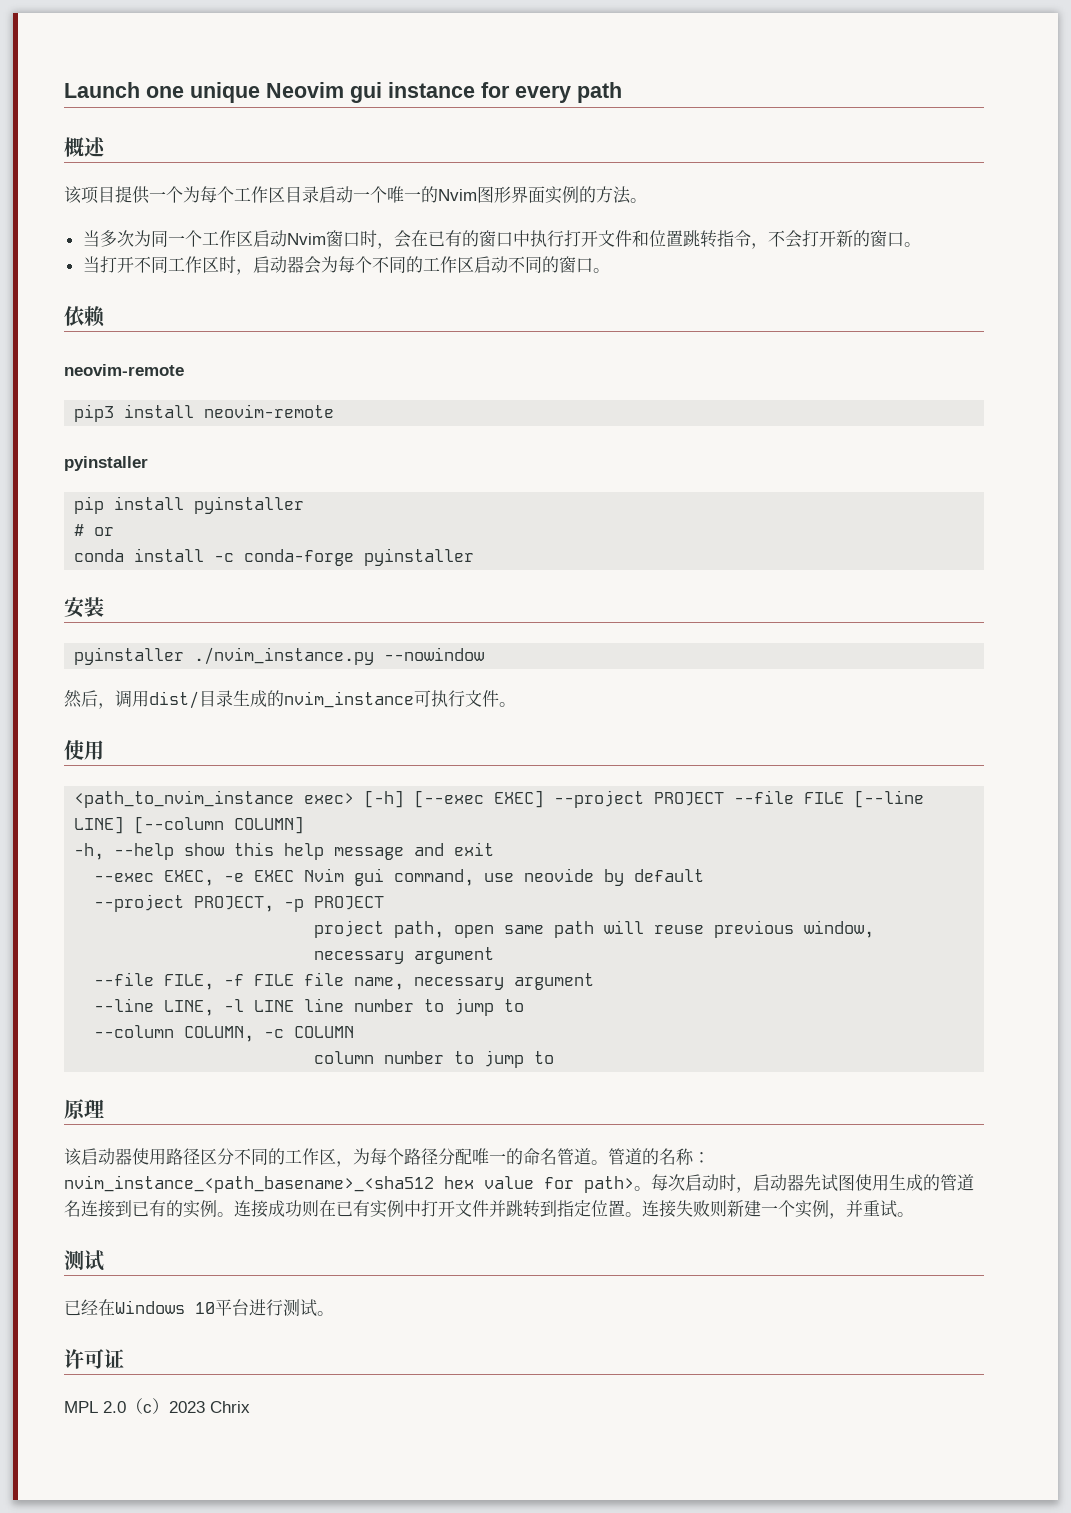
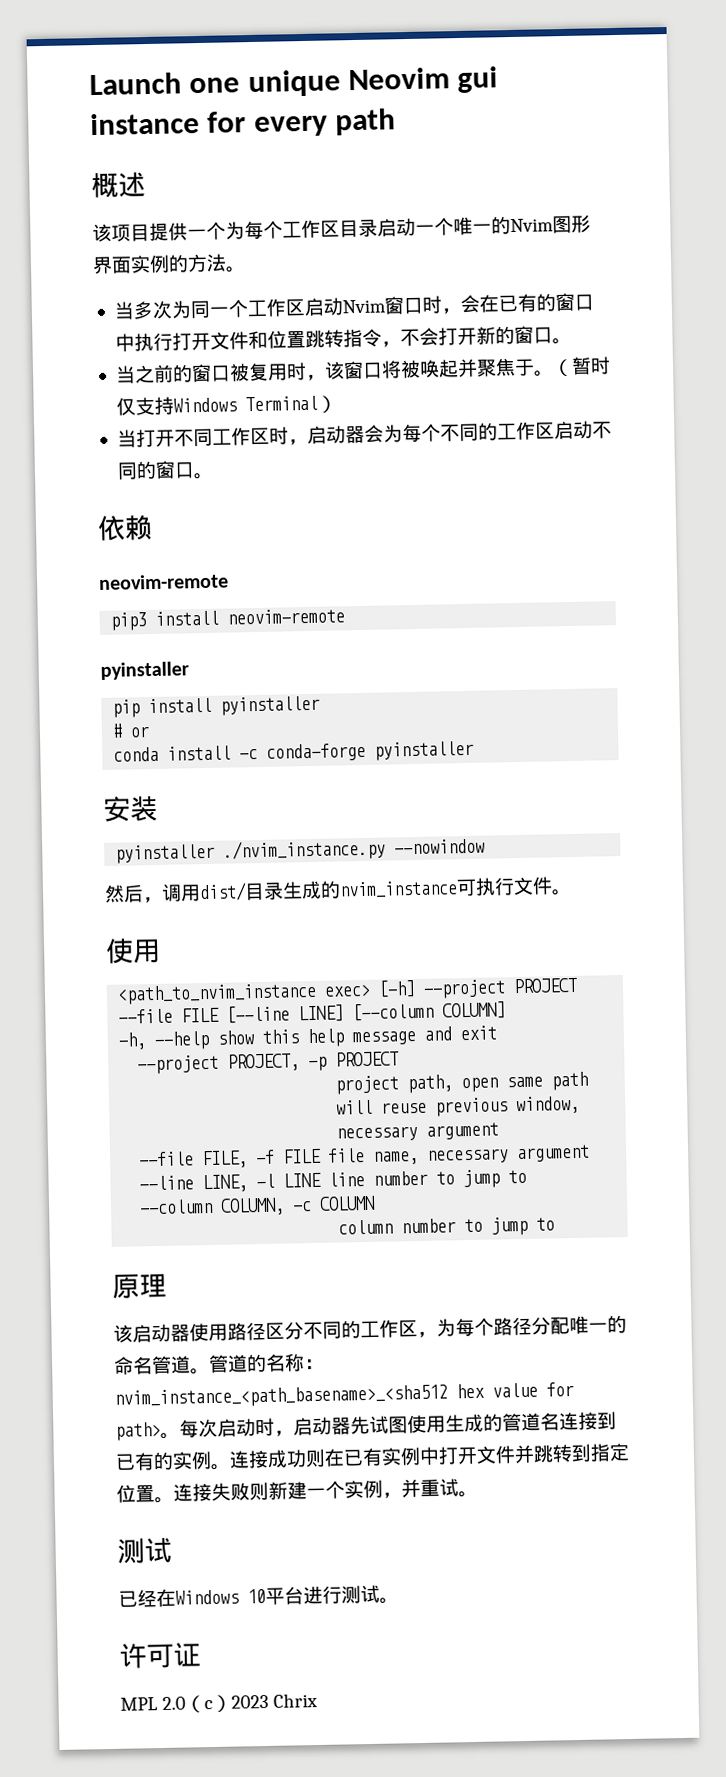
+ 当之前的窗口被复用时，该窗口将被唤起并聚焦于。（暂时仅支持Windows Terminal）
- <path_to_nvim_instance exec> [-h] [--exec EXEC] --project PROJECT --file FILE [--line LINE] [--column COLUMN]
+ <path_to_nvim_instance exec> [-h] --project PROJECT --file FILE [--line LINE] [--column COLUMN]
- --exec EXEC, -e EXEC Nvim gui command, use neovide by default

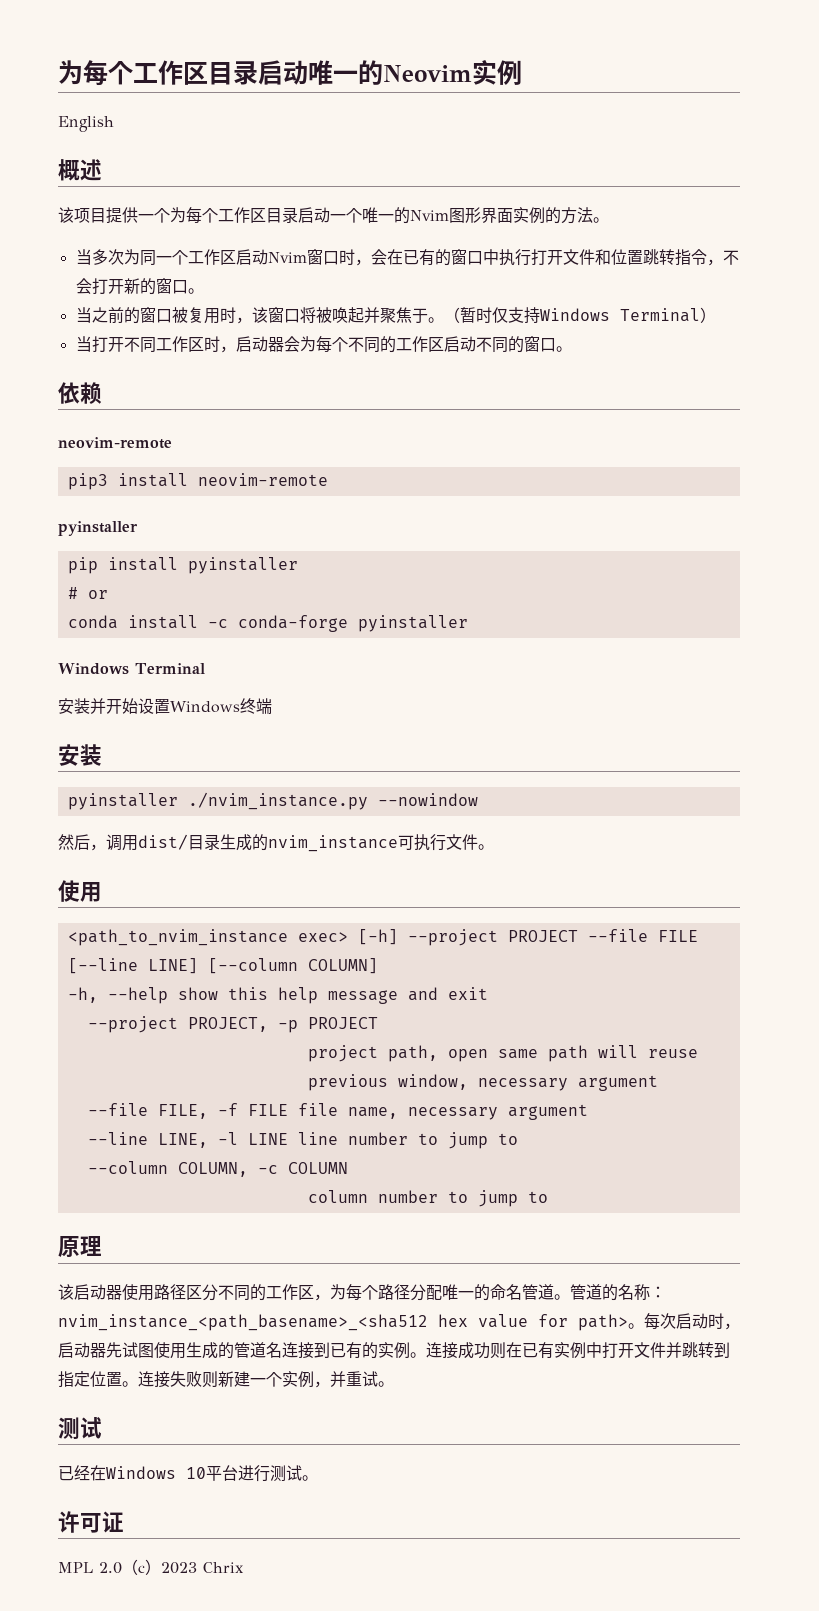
- Launch one unique Neovim gui instance for every path
+ 为每个工作区目录启动唯一的Neovim实例
+ English
  conda install -c conda-forge pyinstaller
+ Windows Terminal
+ 安装并开始设置Windows终端

